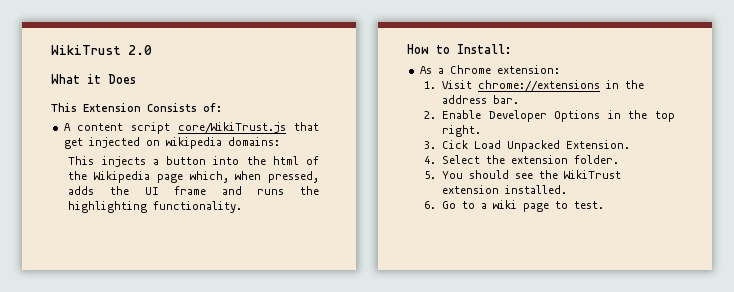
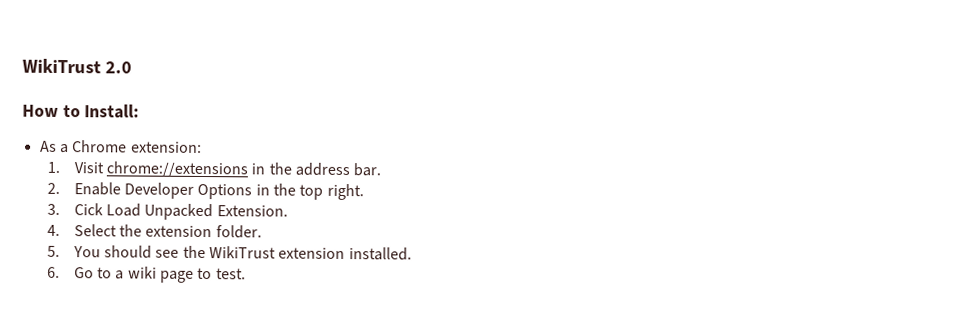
- What it Does
- This Extension Consists of:
- A content script core/WikiTrust.js that get injected on wikipedia domains:
- This injects a button into the html of the Wikipedia page which, when pressed, adds the UI frame and runs the highlighting functionality.

